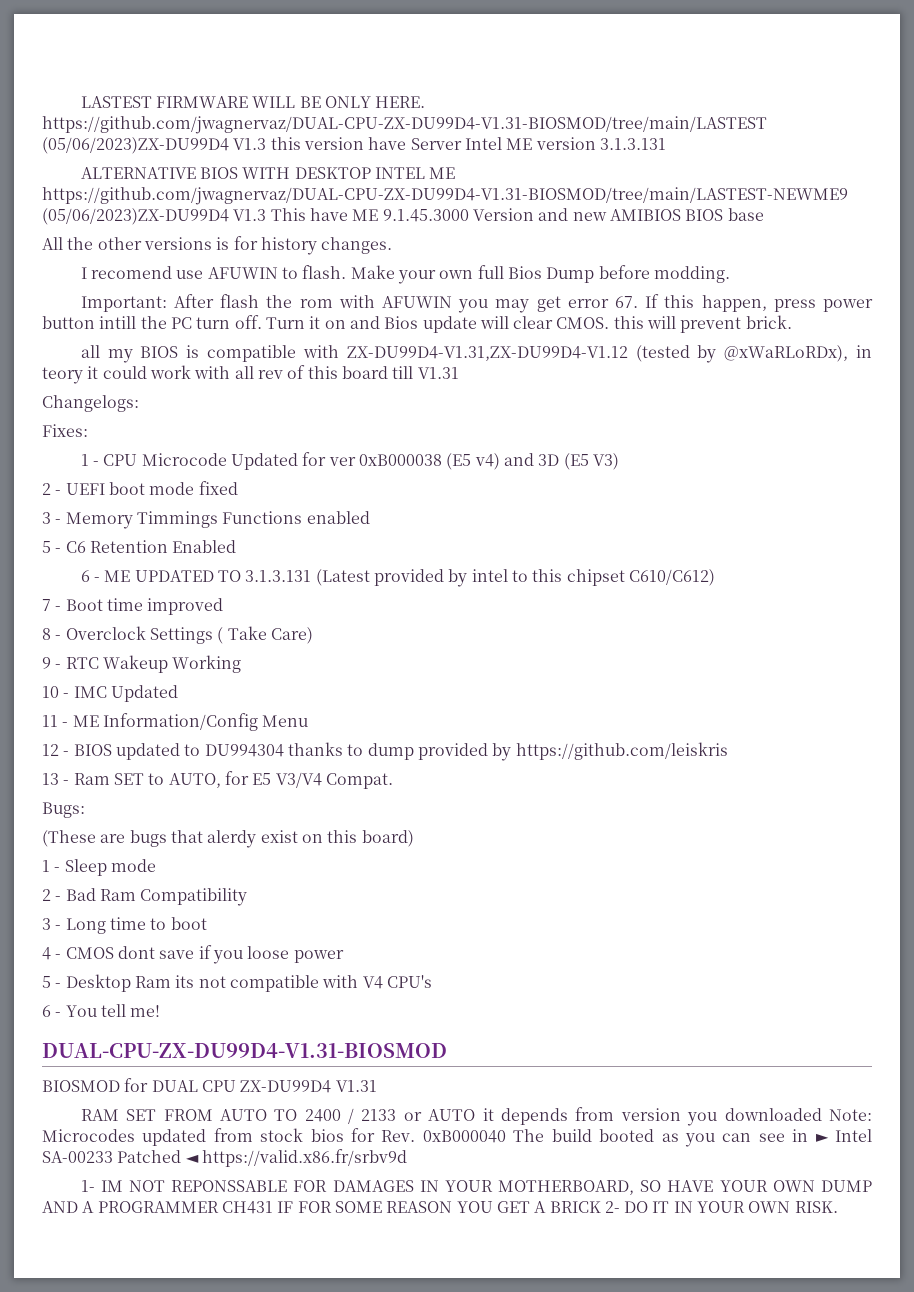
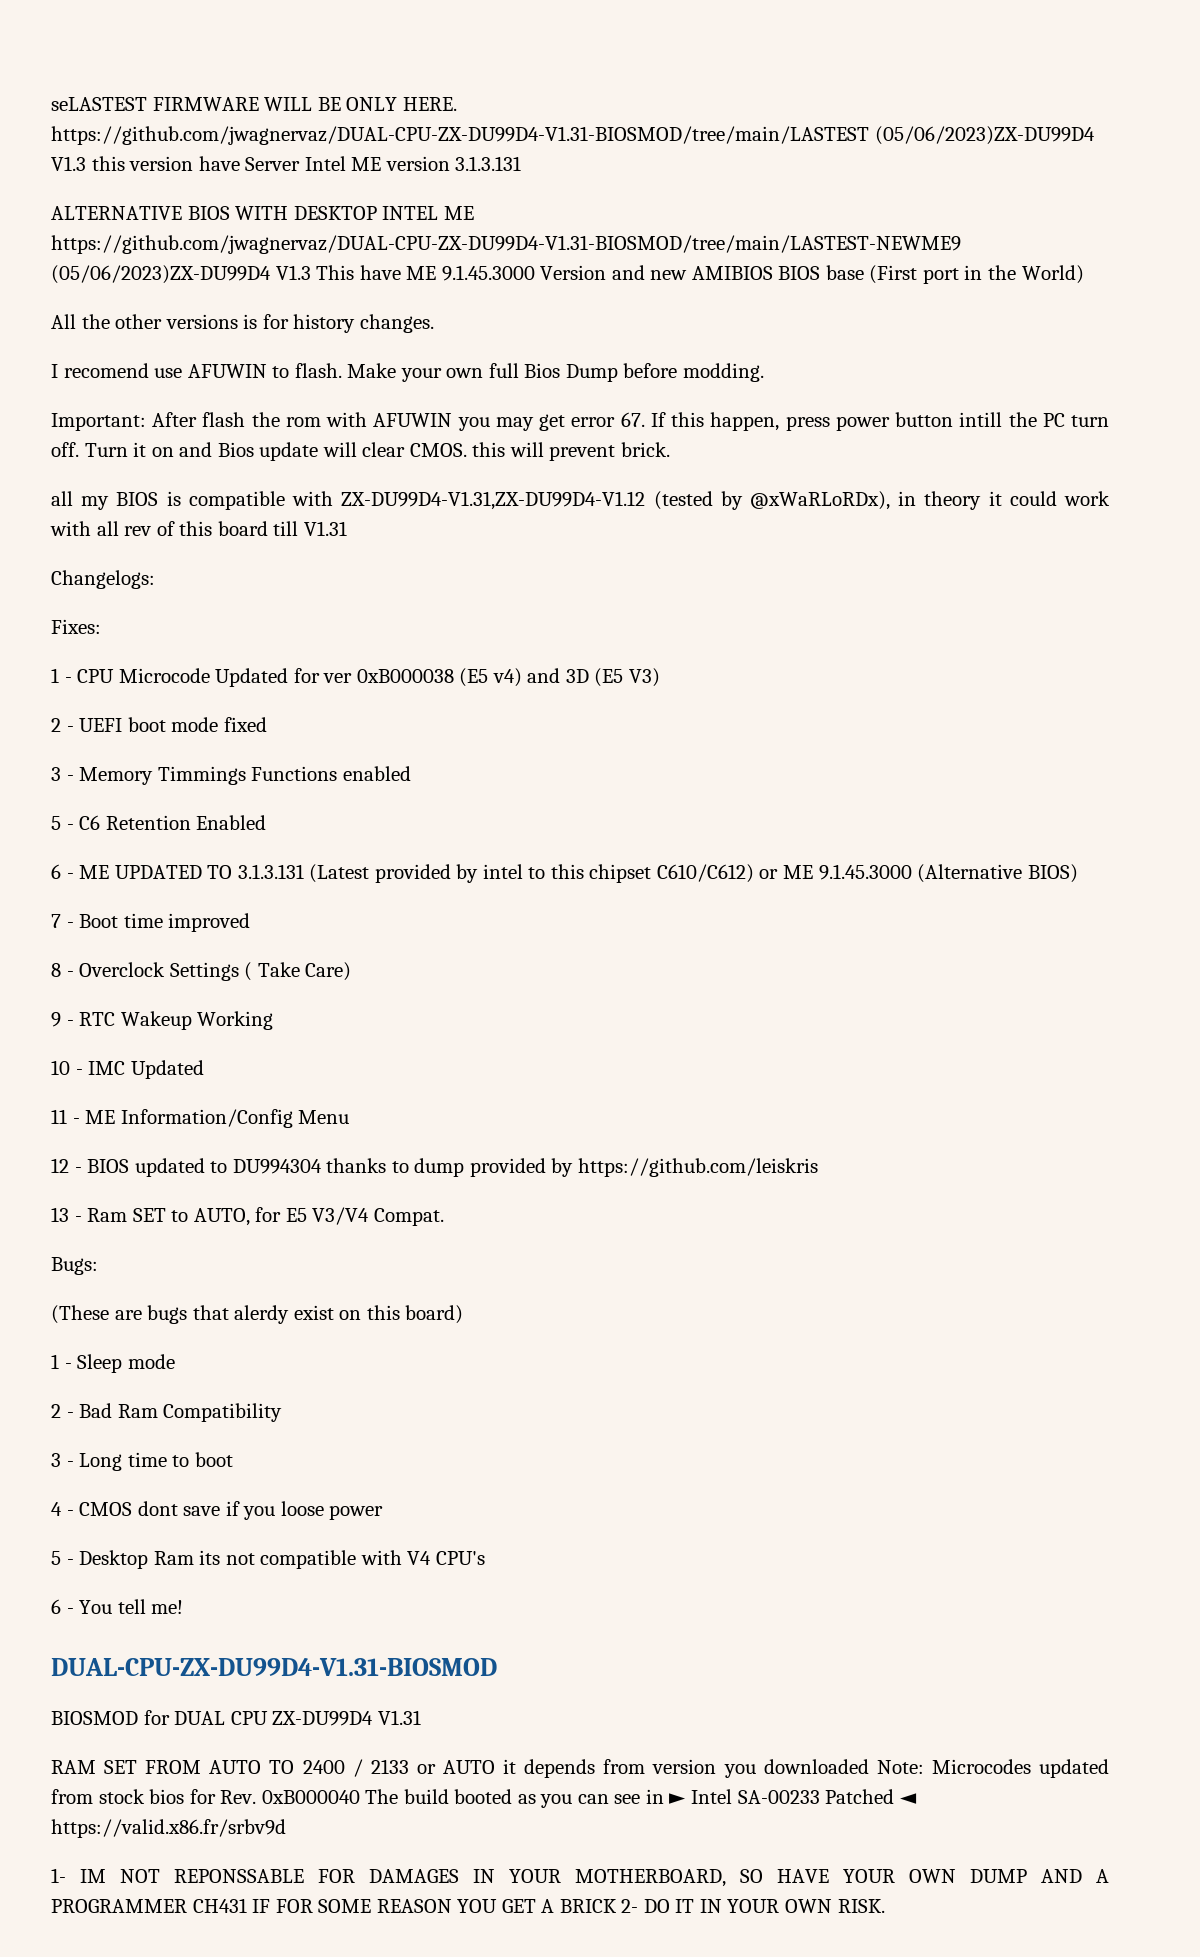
- LASTEST FIRMWARE WILL BE ONLY HERE. https://github.com/jwagnervaz/DUAL-CPU-ZX-DU99D4-V1.31-BIOSMOD/tree/main/LASTEST (05/06/2023)ZX-DU99D4 V1.3 this version have Server Intel ME version 3.1.3.131
+ seLASTEST FIRMWARE WILL BE ONLY HERE. https://github.com/jwagnervaz/DUAL-CPU-ZX-DU99D4-V1.31-BIOSMOD/tree/main/LASTEST (05/06/2023)ZX-DU99D4 V1.3 this version have Server Intel ME version 3.1.3.131
- ALTERNATIVE BIOS WITH DESKTOP INTEL ME https://github.com/jwagnervaz/DUAL-CPU-ZX-DU99D4-V1.31-BIOSMOD/tree/main/LASTEST-NEWME9 (05/06/2023)ZX-DU99D4 V1.3 This have ME 9.1.45.3000 Version and new AMIBIOS BIOS base
+ ALTERNATIVE BIOS WITH DESKTOP INTEL ME https://github.com/jwagnervaz/DUAL-CPU-ZX-DU99D4-V1.31-BIOSMOD/tree/main/LASTEST-NEWME9 (05/06/2023)ZX-DU99D4 V1.3 This have ME 9.1.45.3000 Version and new AMIBIOS BIOS base (First port in the World)
- all my BIOS is compatible with ZX-DU99D4-V1.31,ZX-DU99D4-V1.12 (tested by @xWaRLoRDx), in teory it could work with all rev of this board till V1.31
+ all my BIOS is compatible with ZX-DU99D4-V1.31,ZX-DU99D4-V1.12 (tested by @xWaRLoRDx), in theory it could work with all rev of this board till V1.31
- 6 - ME UPDATED TO 3.1.3.131 (Latest provided by intel to this chipset C610/C612)
+ 6 - ME UPDATED TO 3.1.3.131 (Latest provided by intel to this chipset C610/C612) or ME 9.1.45.3000 (Alternative BIOS)

